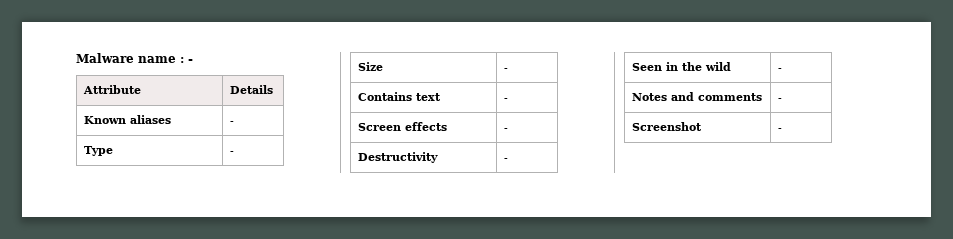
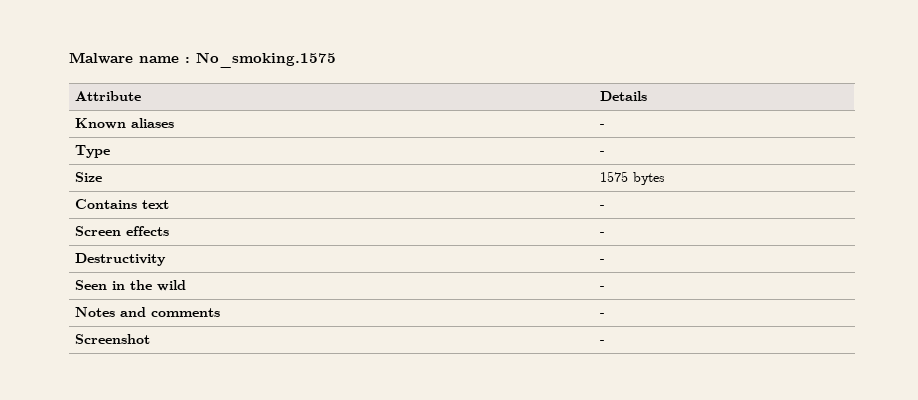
- Malware name : -
+ Malware name : No_smoking.1575
- Size | -
+ Size | 1575 bytes

